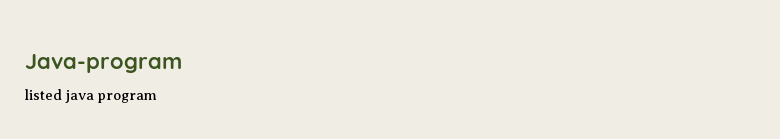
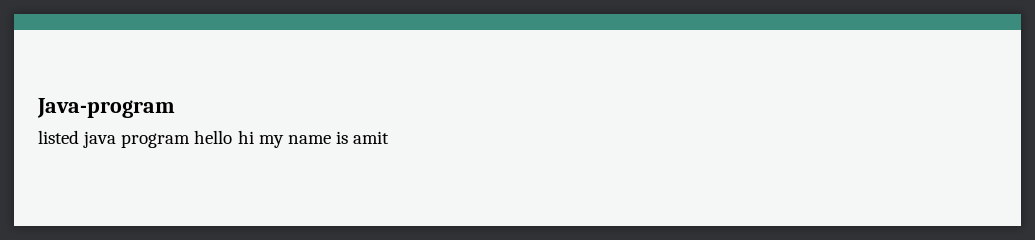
- listed java program
+ listed java program hello hi my name is amit

